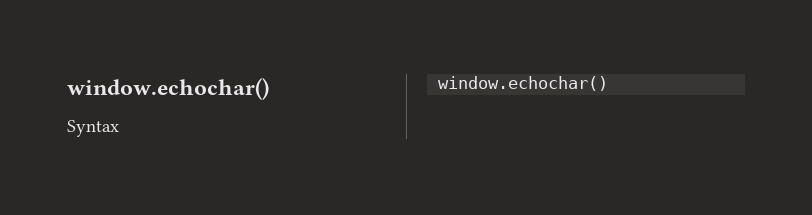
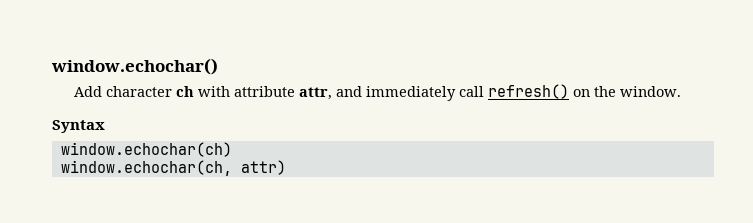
+ Add character ch with attribute attr, and immediately call refresh() on the window.
  Syntax
- window.echochar()
+ window.echochar(ch)
+ window.echochar(ch, attr)

